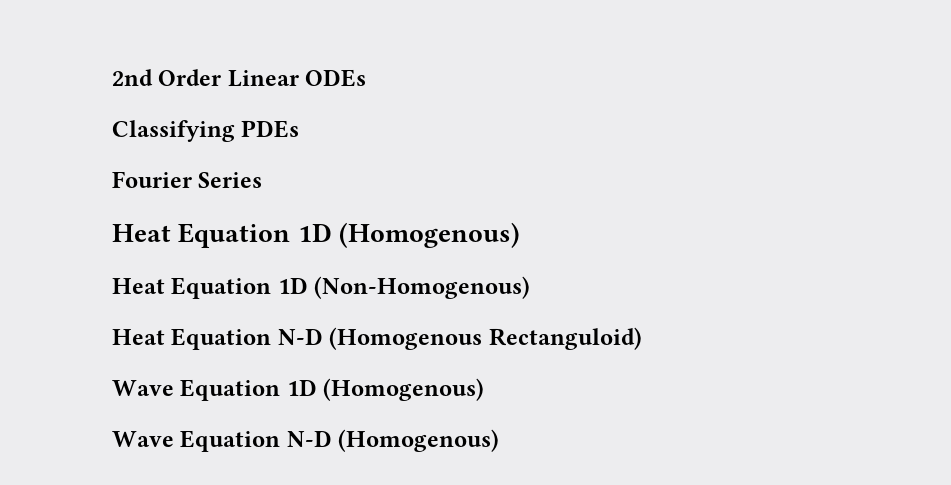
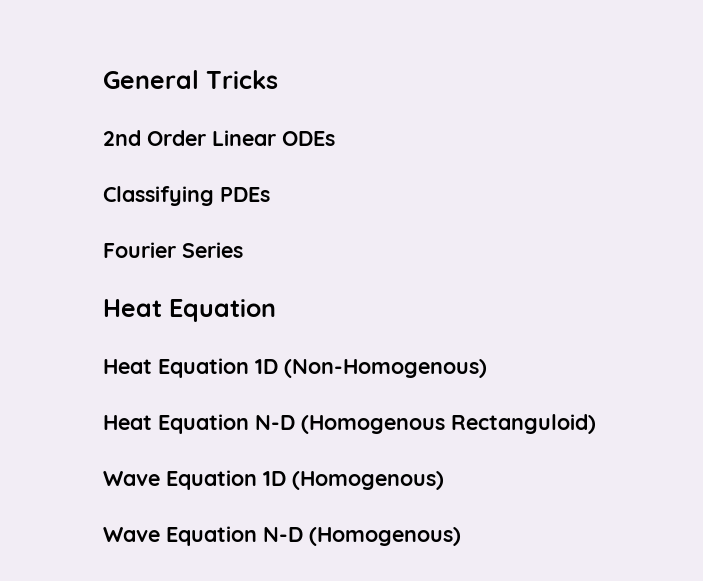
+ General Tricks
  Fourier Series
- Heat Equation 1D (Homogenous)
+ Heat Equation

